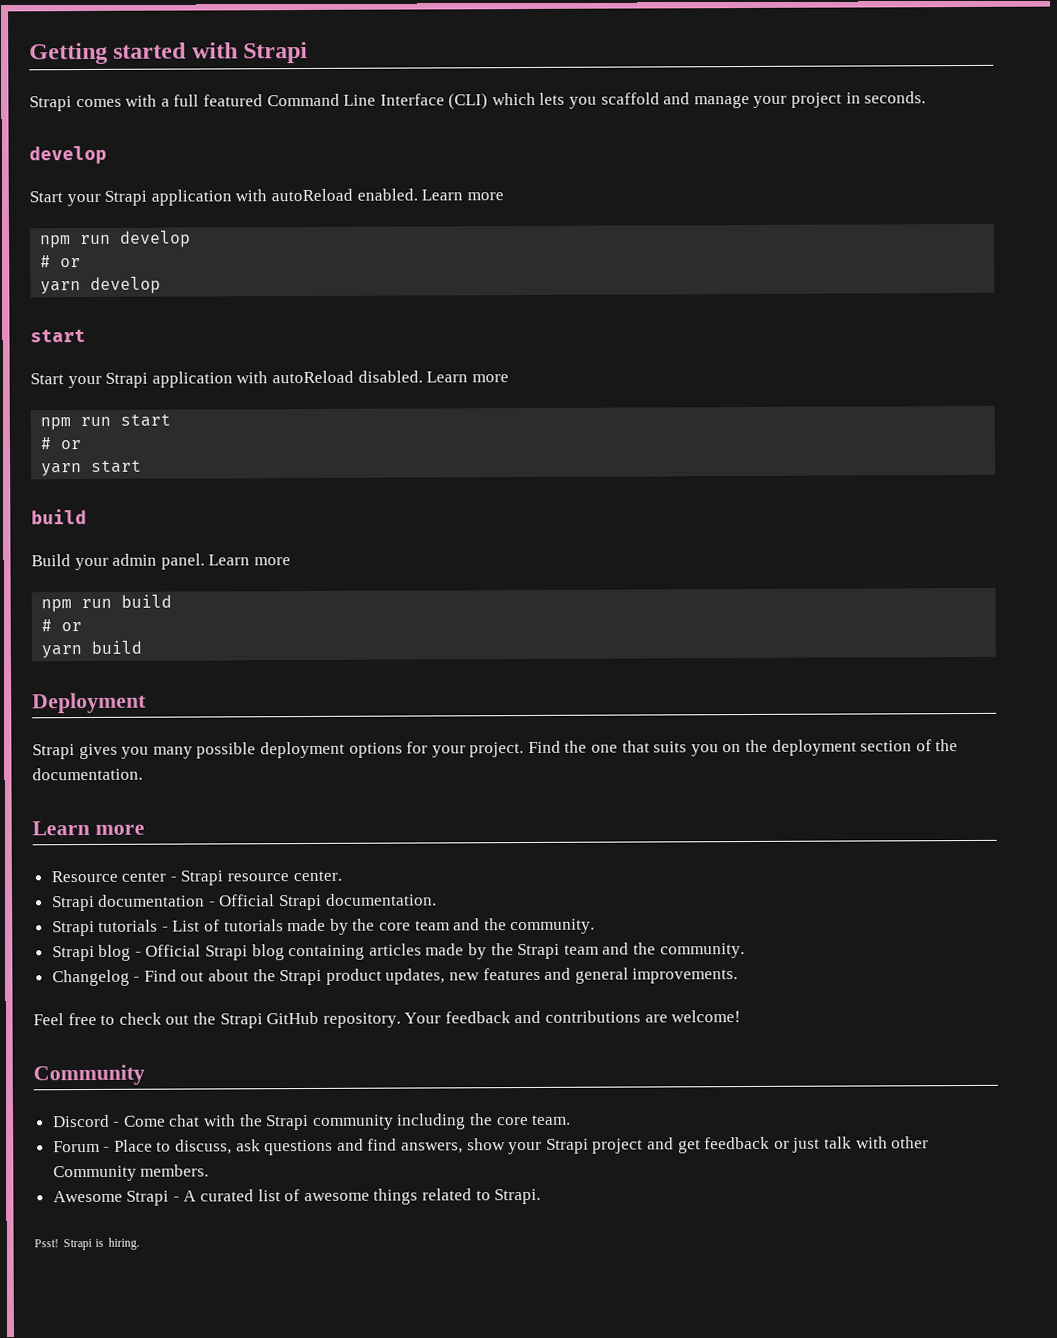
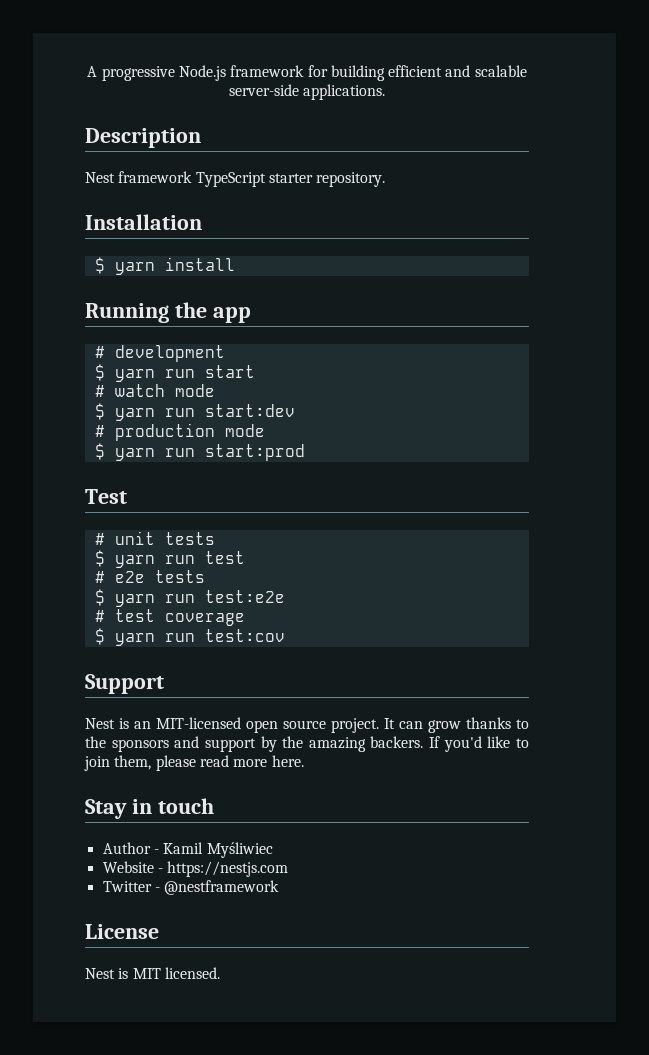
- Getting started with Strapi
- Strapi comes with a full featured Command Line Interface (CLI) which lets you scaffold and manage your project in seconds.
- develop
- Start your Strapi application with autoReload enabled. Learn more
- npm run develop
- # or
- yarn develop
- start
- Start your Strapi application with autoReload disabled. Learn more
- npm run start
- # or
- yarn start
- build
- Build your admin panel. Learn more
- npm run build
- # or
- yarn build
- Deployment
- Strapi gives you many possible deployment options for your project. Find the one that suits you on the deployment section of the documentation.
- Learn more
- Resource center - Strapi resource center.
- Strapi documentation - Official Strapi documentation.
- Strapi tutorials - List of tutorials made by the core team and the community.
- Strapi blog - Official Strapi blog containing articles made by the Strapi team and the community.
- Changelog - Find out about the Strapi product updates, new features and general improvements.
- Feel free to check out the Strapi GitHub repository. Your feedback and contributions are welcome!
- Community
- Discord - Come chat with the Strapi community including the core team.
- Forum - Place to discuss, ask questions and find answers, show your Strapi project and get feedback or just talk with other Community members.
- Awesome Strapi - A curated list of awesome things related to Strapi.
- Psst! Strapi is hiring.
+ A progressive Node.js framework for building efficient and scalable server-side applications.
+ Description
+ Nest framework TypeScript starter repository.
+ Installation
+ $ yarn install
+ Running the app
+ # development
+ $ yarn run start
+ # watch mode
+ $ yarn run start:dev
+ # production mode
+ $ yarn run start:prod
+ Test
+ # unit tests
+ $ yarn run test
+ # e2e tests
+ $ yarn run test:e2e
+ # test coverage
+ $ yarn run test:cov
+ Support
+ Nest is an MIT-licensed open source project. It can grow thanks to the sponsors and support by the amazing backers. If you'd like to join them, please read more here.
+ Stay in touch
+ Author - Kamil Myśliwiec
+ Website - https://nestjs.com
+ Twitter - @nestframework
+ License
+ Nest is MIT licensed.

